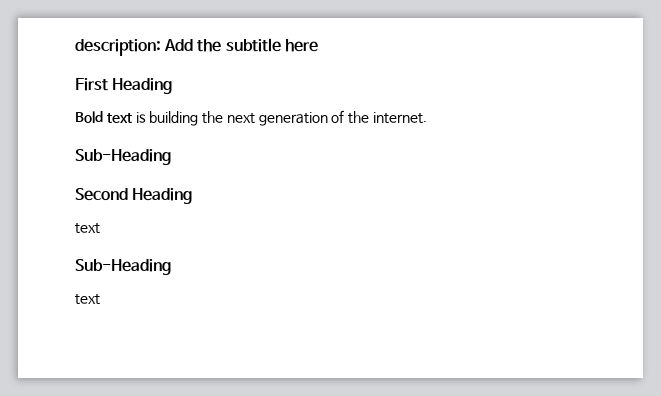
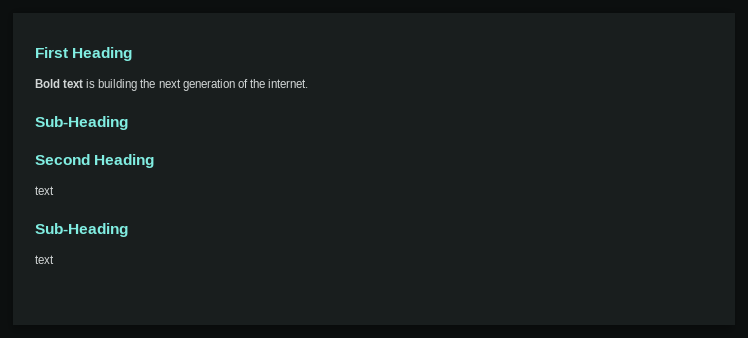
- description: Add the subtitle here

